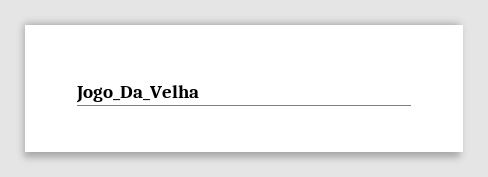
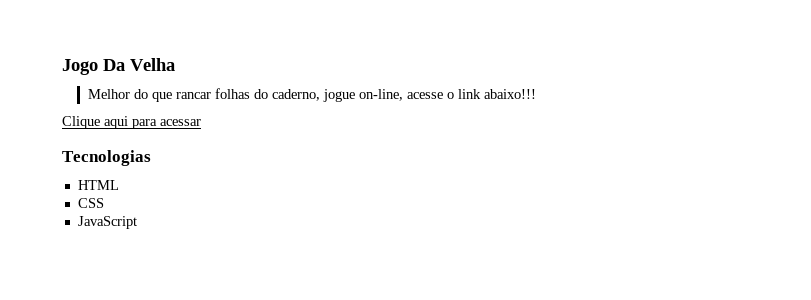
- Jogo_Da_Velha
+ Jogo Da Velha
+ Melhor do que rancar folhas do caderno, jogue on-line, acesse o link abaixo!!!
+ Clique aqui para acessar
+ Tecnologias
+ HTML
+ CSS
+ JavaScript

